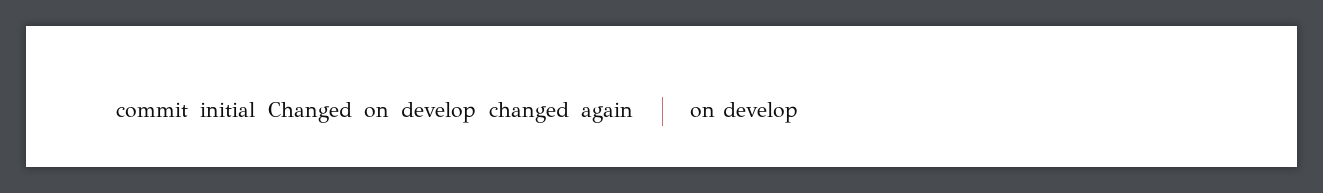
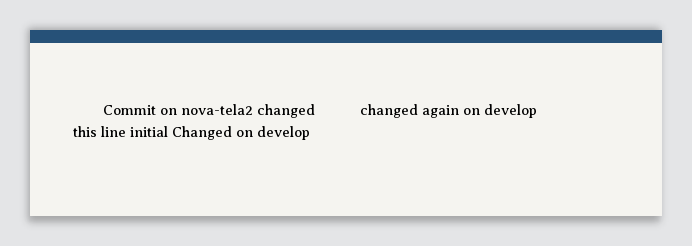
- commit initial Changed on develop changed again on develop
+ Commit on nova-tela2 changed this line initial Changed on develop changed again on develop

